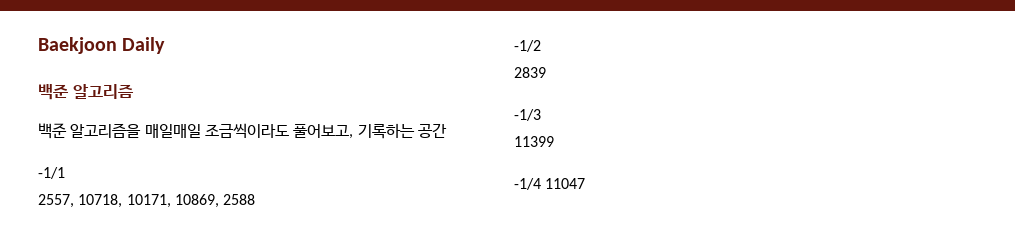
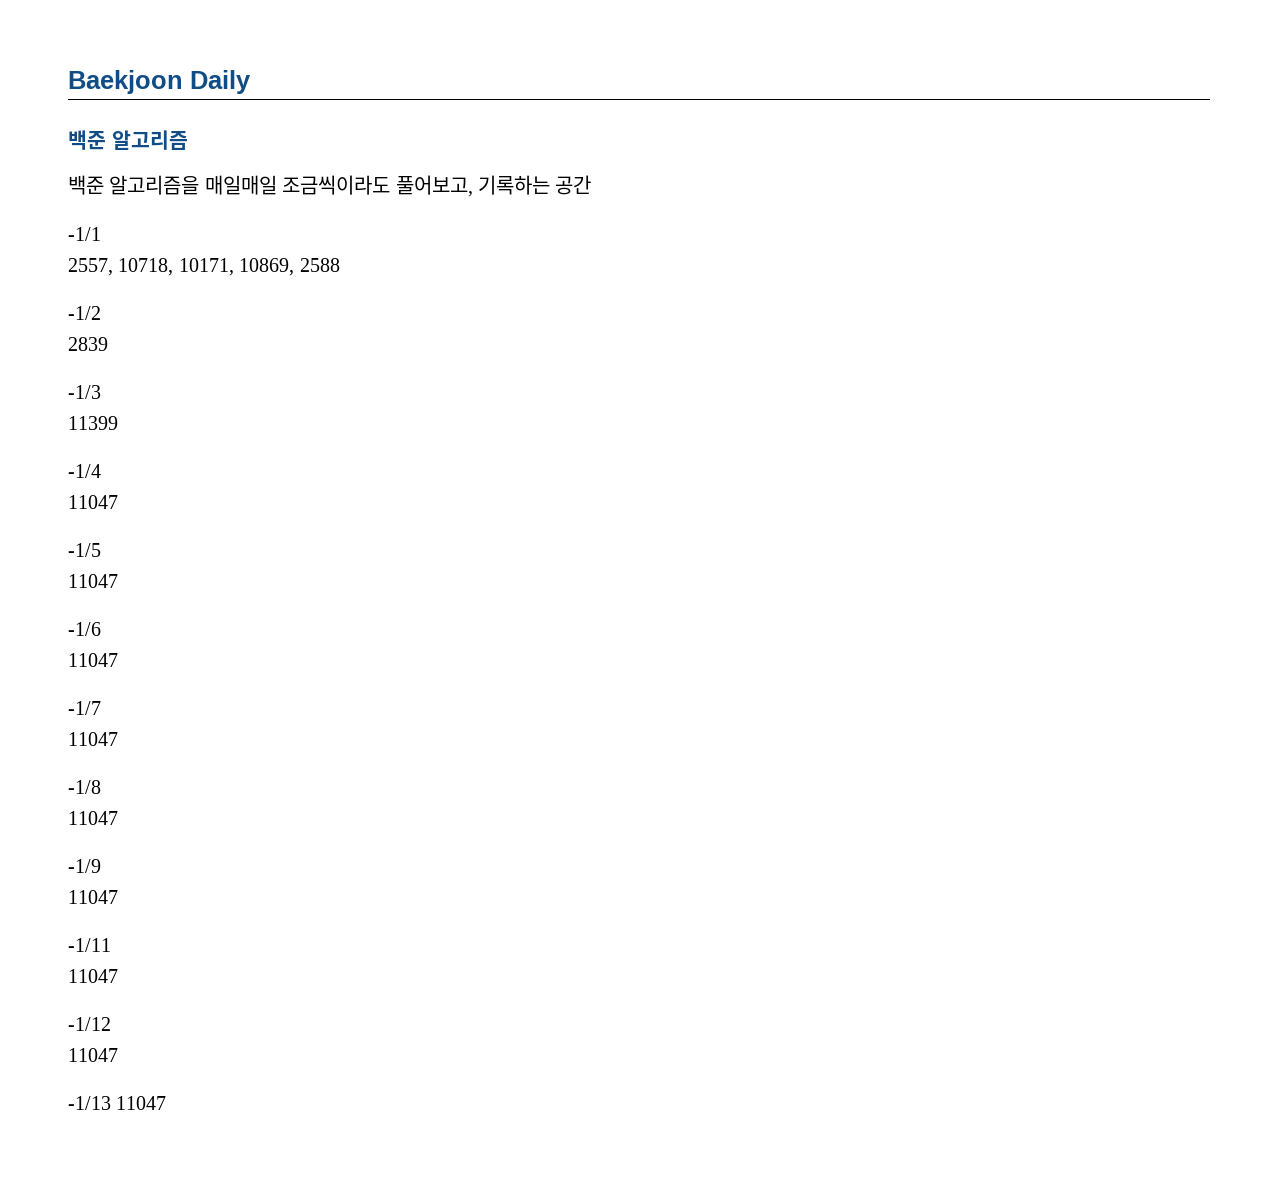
- -1/4 11047
+ -1/4
+ 11047
+ -1/5
+ 11047
+ -1/6
+ 11047
+ -1/7
+ 11047
+ -1/8
+ 11047
+ -1/9
+ 11047
+ -1/11
+ 11047
+ -1/12
+ 11047
+ -1/13 11047

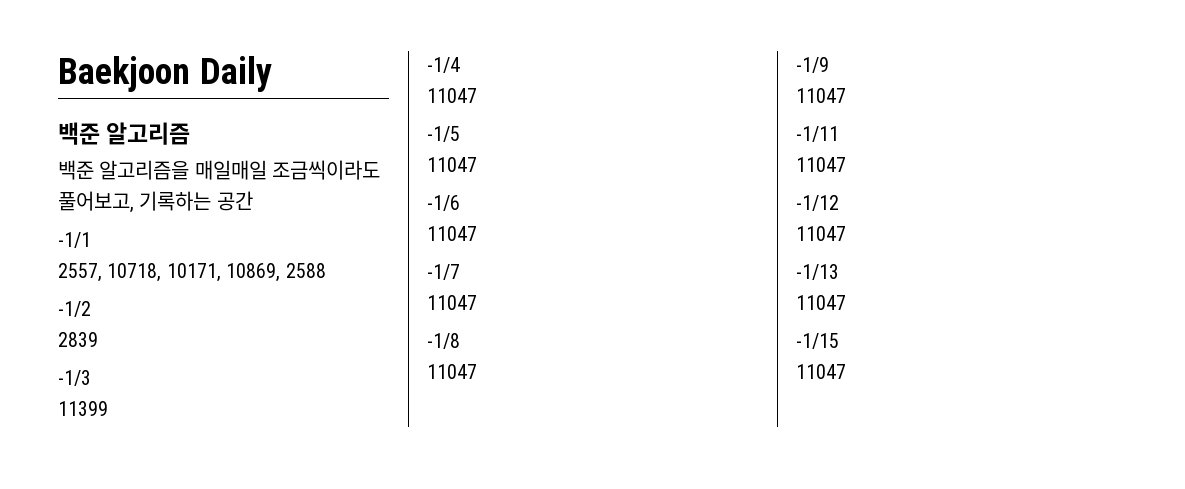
- -1/13 11047
+ -1/13
+ 11047
+ -1/15
+ 11047

